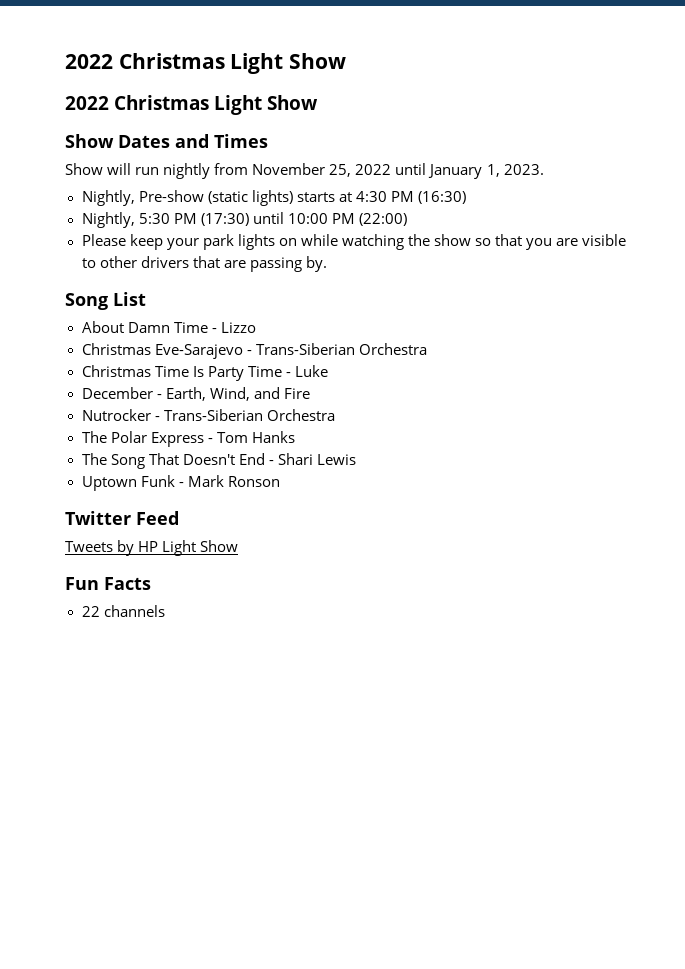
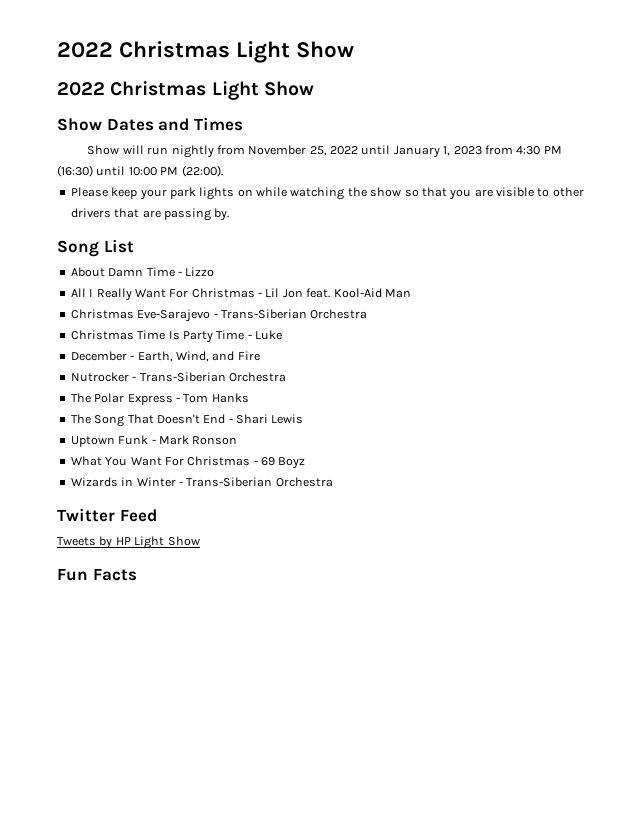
- Show will run nightly from November 25, 2022 until January 1, 2023.
- Nightly, Pre-show (static lights) starts at 4:30 PM (16:30)
- Nightly, 5:30 PM (17:30) until 10:00 PM (22:00)
+ Show will run nightly from November 25, 2022 until January 1, 2023 from 4:30 PM (16:30) until 10:00 PM (22:00).
+ All I Really Want For Christmas - Lil Jon feat. Kool-Aid Man
+ What You Want For Christmas - 69 Boyz
+ Wizards in Winter - Trans-Siberian Orchestra
- 22 channels

